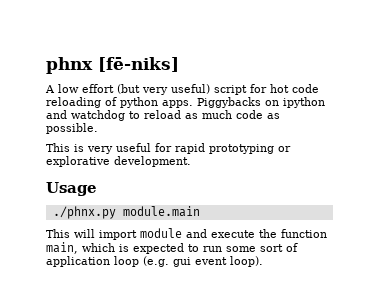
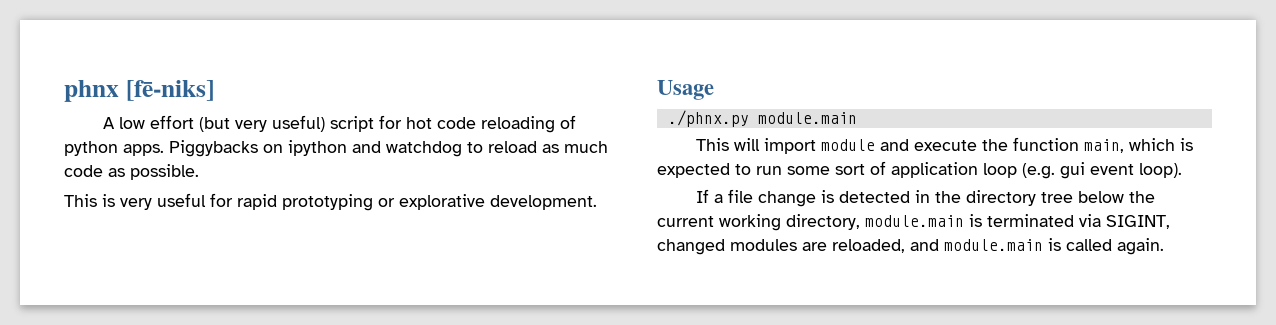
+ If a file change is detected in the directory tree below the current working directory, module.main is terminated via SIGINT, changed modules are reloaded, and module.main is called again.

